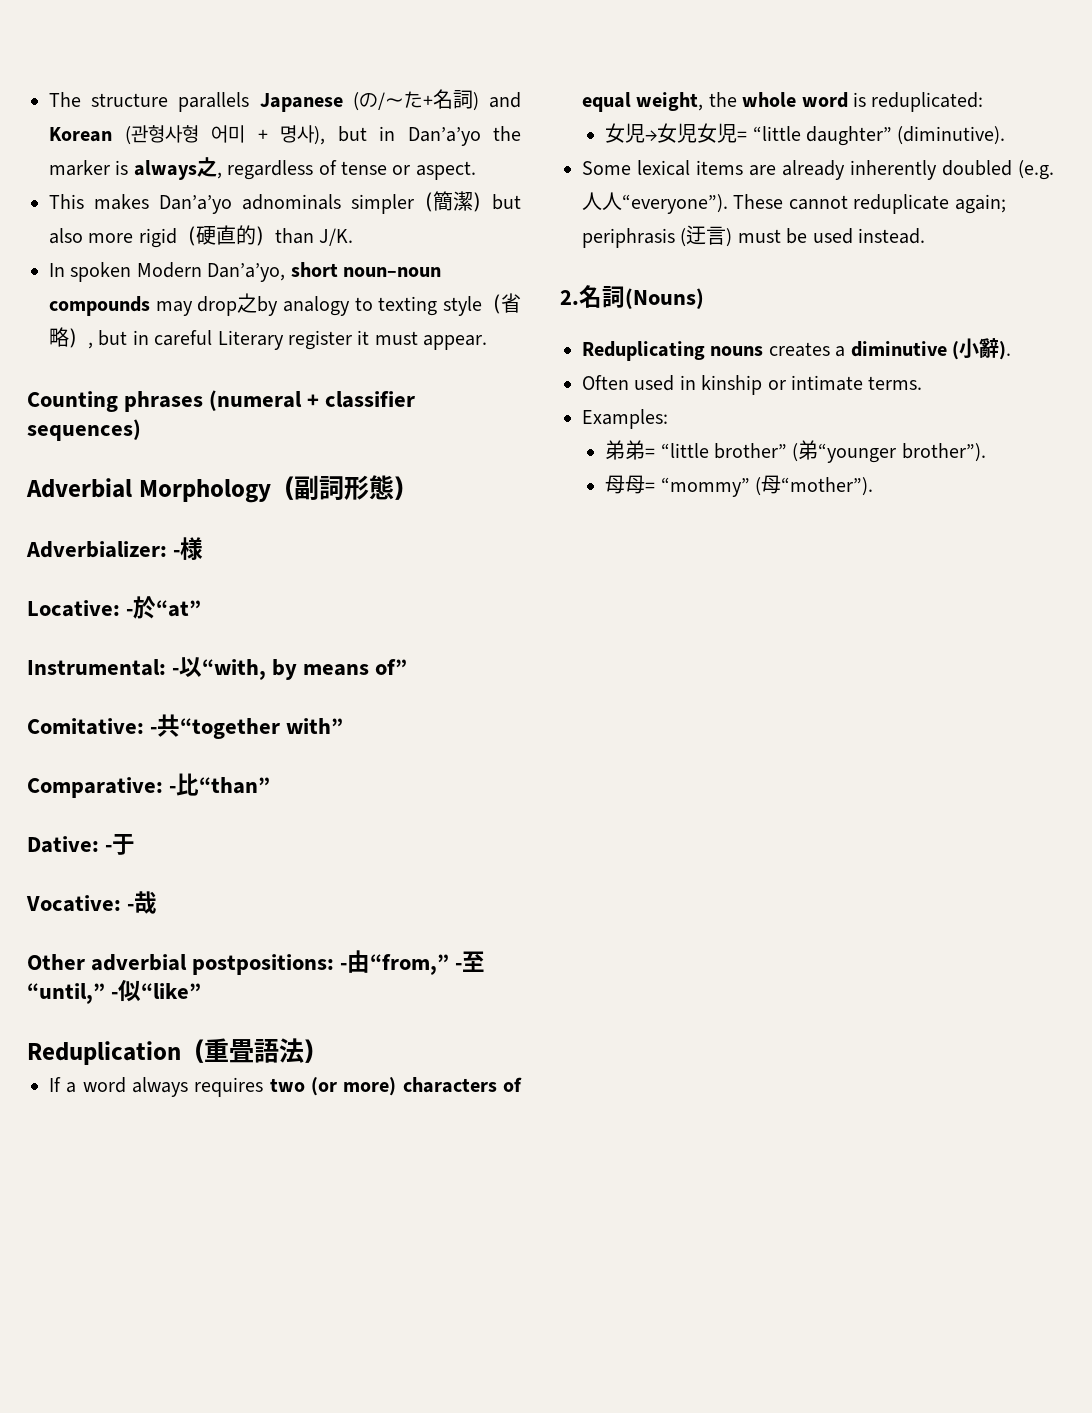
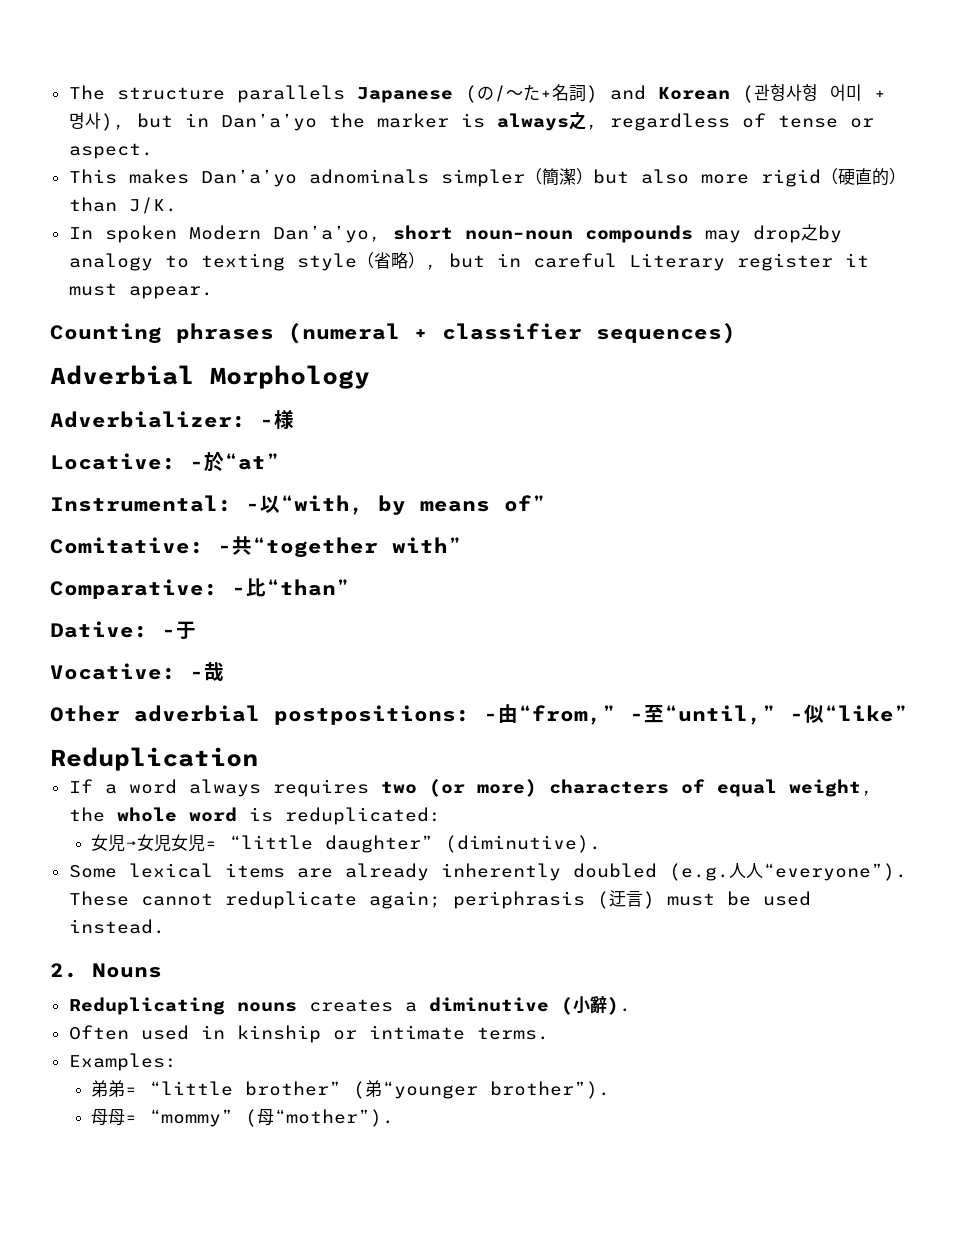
- Adverbial Morphology（副詞形態）
+ Adverbial Morphology
- Reduplication（重畳語法）
+ Reduplication
- 2.名詞(Nouns)
+ 2. Nouns

